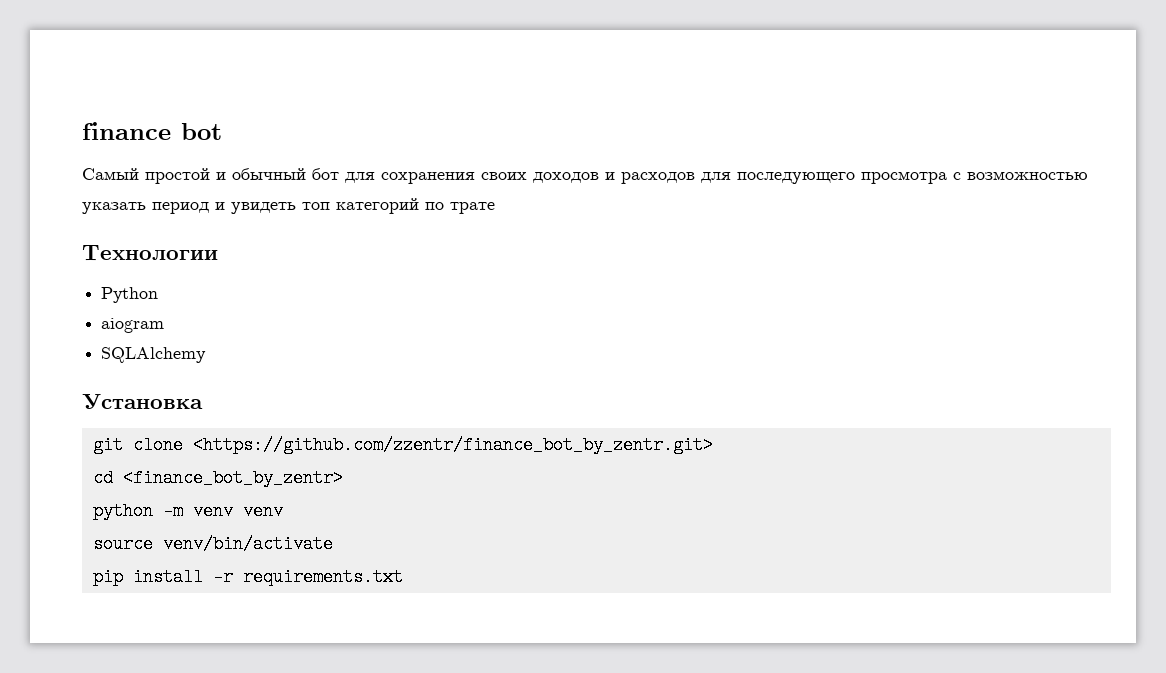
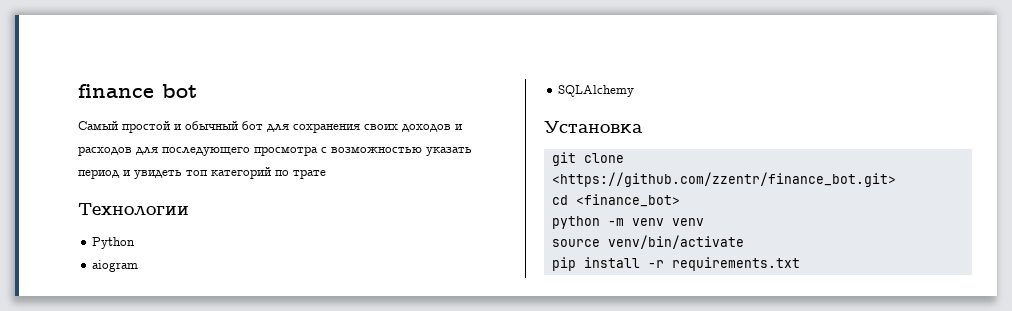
- git clone <https://github.com/zzentr/finance_bot_by_zentr.git>
+ git clone <https://github.com/zzentr/finance_bot.git>
- cd <finance_bot_by_zentr>
+ cd <finance_bot>

